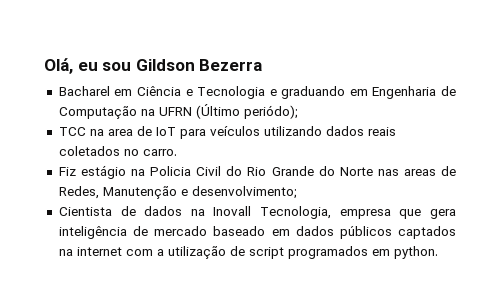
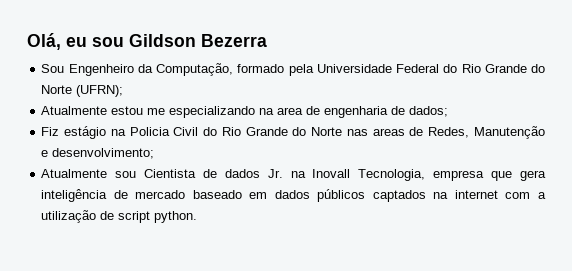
- Bacharel em Ciência e Tecnologia e graduando em Engenharia de Computação na UFRN (Último periódo);
- TCC na area de IoT para veículos utilizando dados reais coletados no carro.
+ Sou Engenheiro da Computação, formado pela Universidade Federal do Rio Grande do Norte (UFRN);
+ Atualmente estou me especializando na area de engenharia de dados;
- Cientista de dados na Inovall Tecnologia, empresa que gera inteligência de mercado baseado em dados públicos captados na internet com a utilização de script programados em python.
+ Atualmente sou Cientista de dados Jr. na Inovall Tecnologia, empresa que gera inteligência de mercado baseado em dados públicos captados na internet com a utilização de script python.

